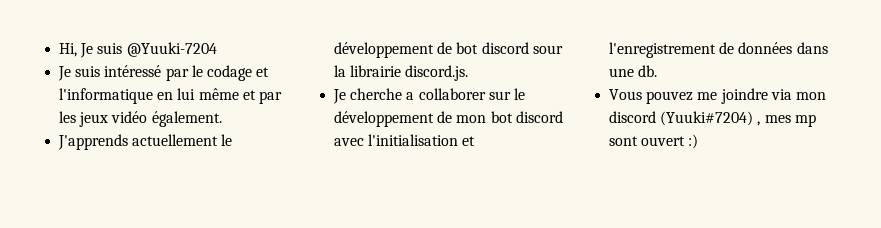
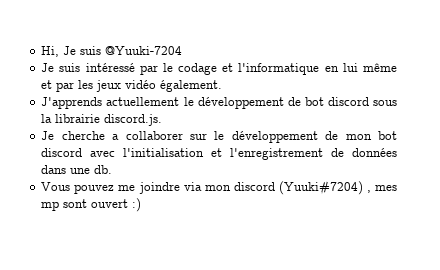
- J'apprends actuellement le développement de bot discord sour la librairie discord.js.
+ J'apprends actuellement le développement de bot discord sous la librairie discord.js.

